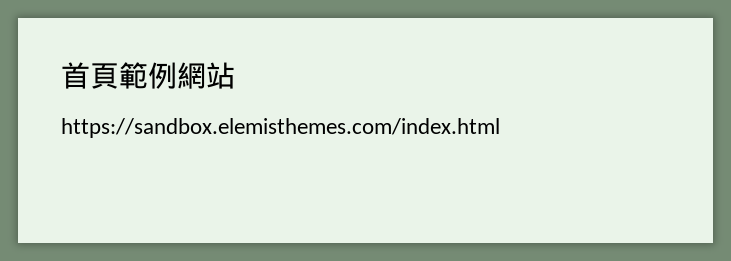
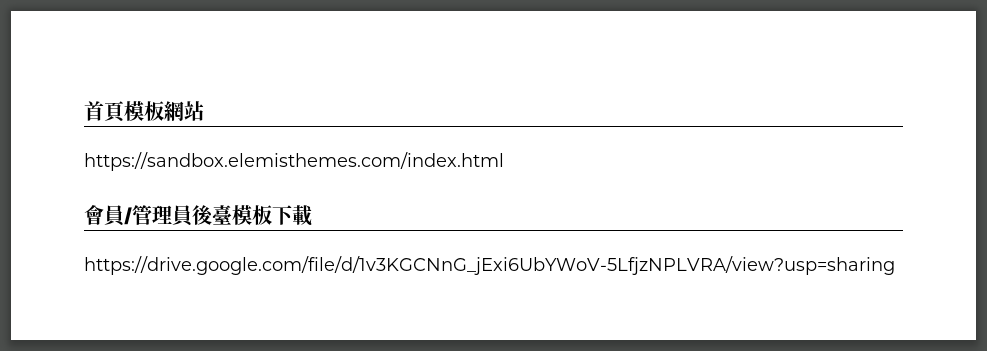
- 首頁範例網站
+ 首頁模板網站
+ 會員/管理員後臺模板下載
+ https://drive.google.com/file/d/1v3KGCNnG_jExi6UbYWoV-5LfjzNPLVRA/view?usp=sharing

